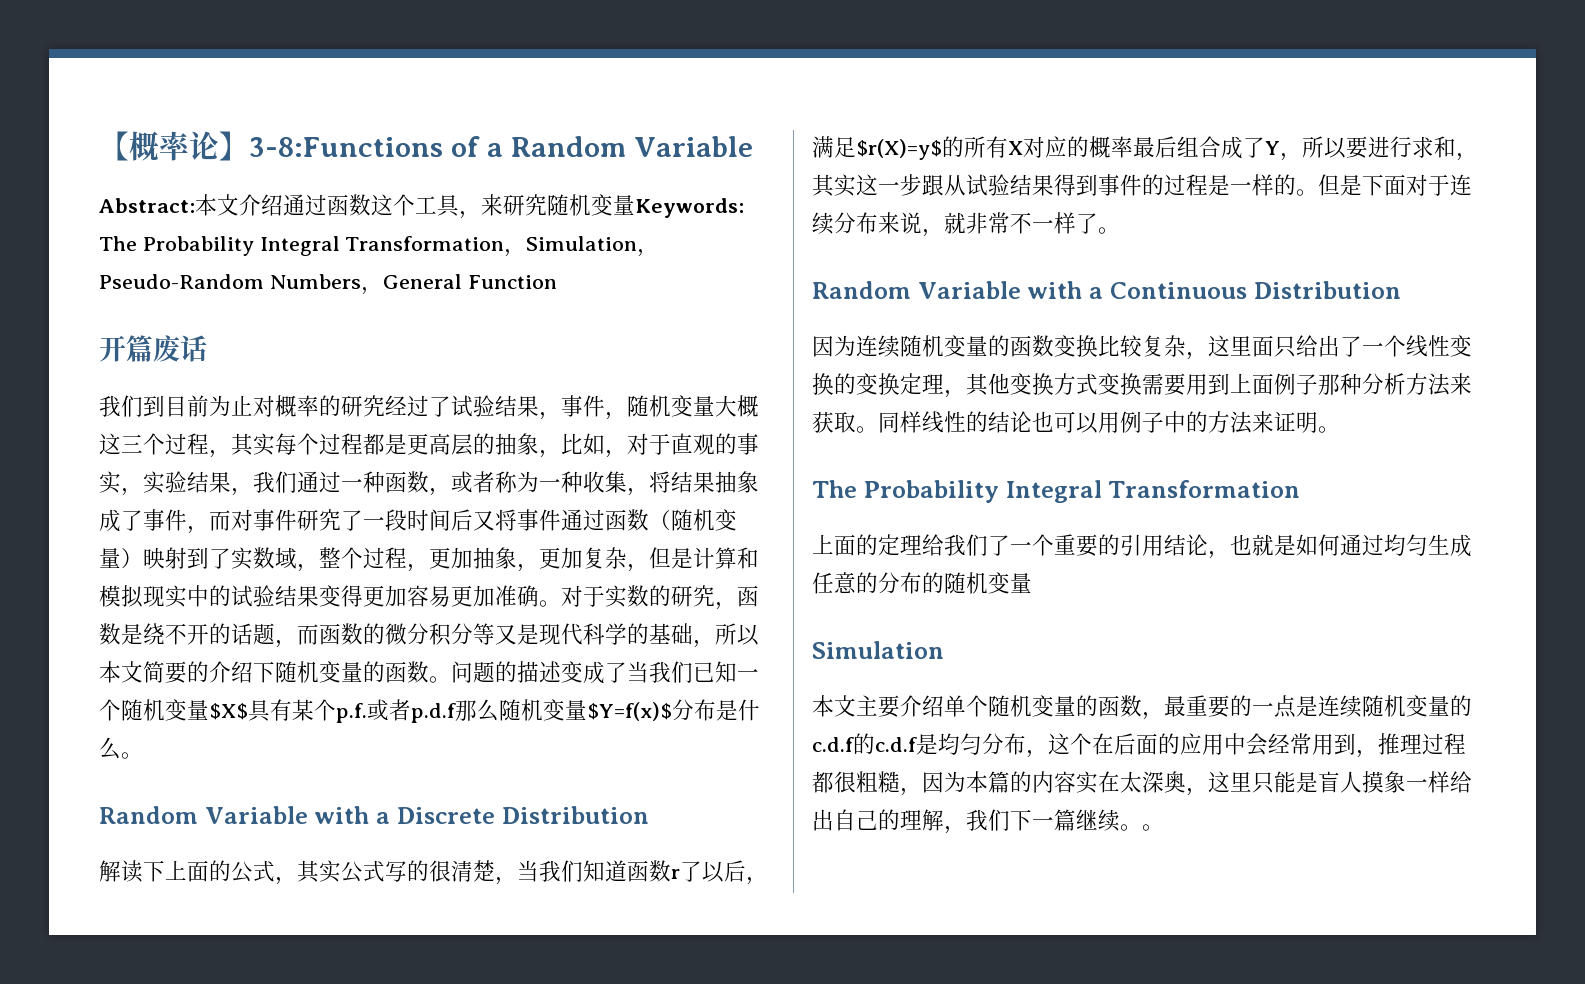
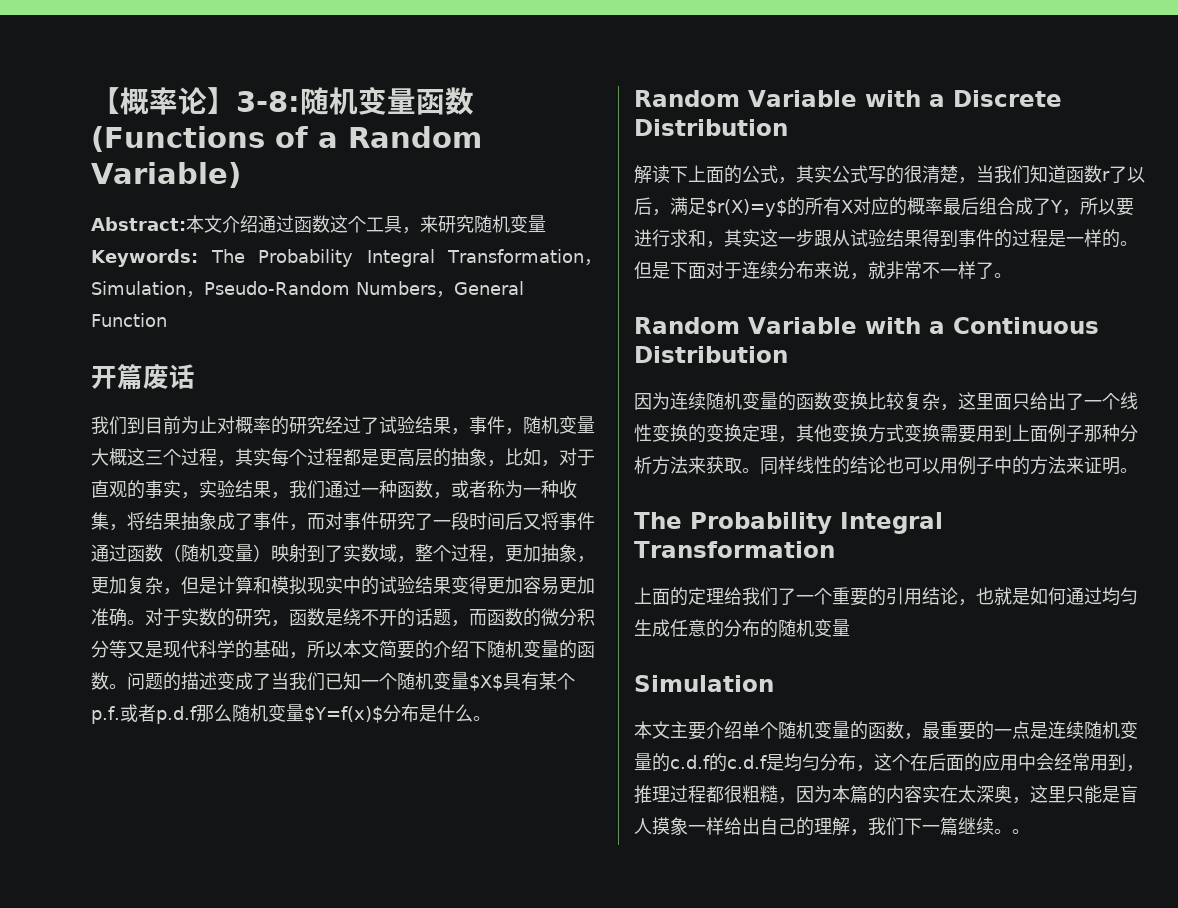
- 【概率论】3-8:Functions of a Random Variable
+ 【概率论】3-8:随机变量函数(Functions of a Random Variable)

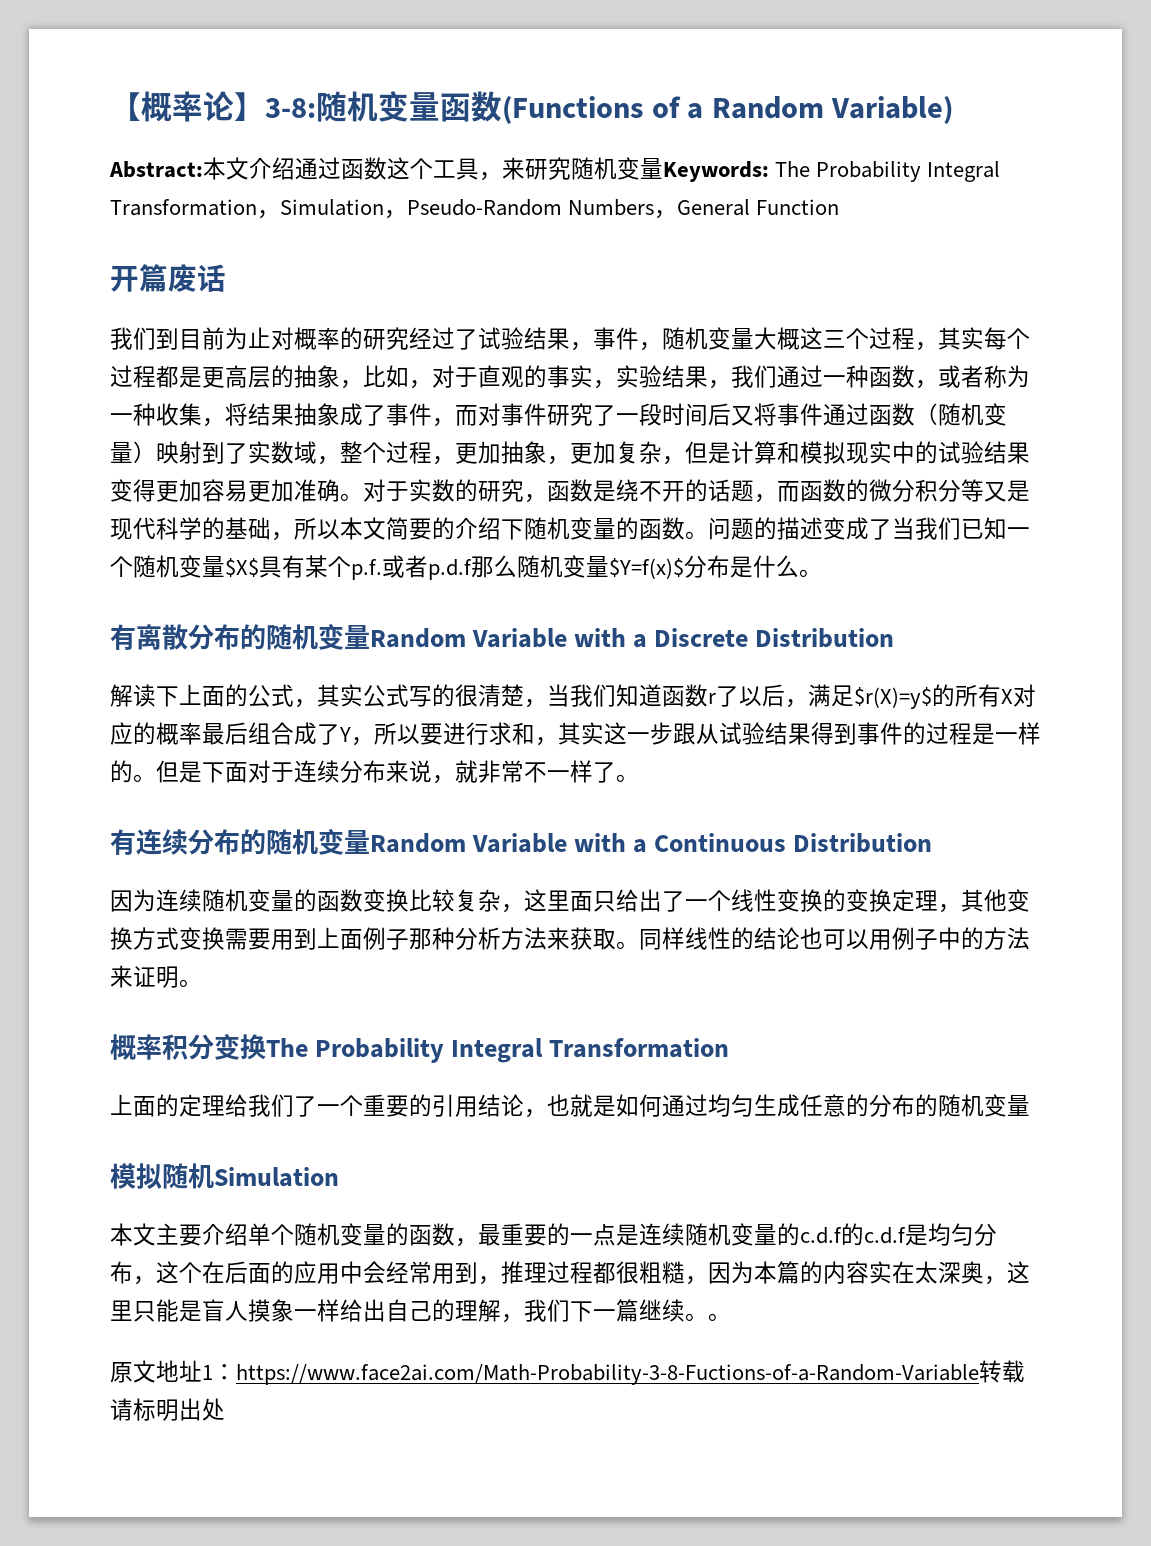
- Random Variable with a Discrete Distribution
+ 有离散分布的随机变量Random Variable with a Discrete Distribution
- Random Variable with a Continuous Distribution
+ 有连续分布的随机变量Random Variable with a Continuous Distribution
  同样线性的结论也可以用例子中的方法来证明。
- The Probability Integral Transformation
+ 概率积分变换The Probability Integral Transformation
  上面的定理给我们了一个重要的引用结论，也就是如何通过均匀生成任意的分布的随机变量
- Simulation
+ 模拟随机Simulation
+ 原文地址1：https://www.face2ai.com/Math-Probability-3-8-Fuctions-of-a-Random-Variable转载请标明出处

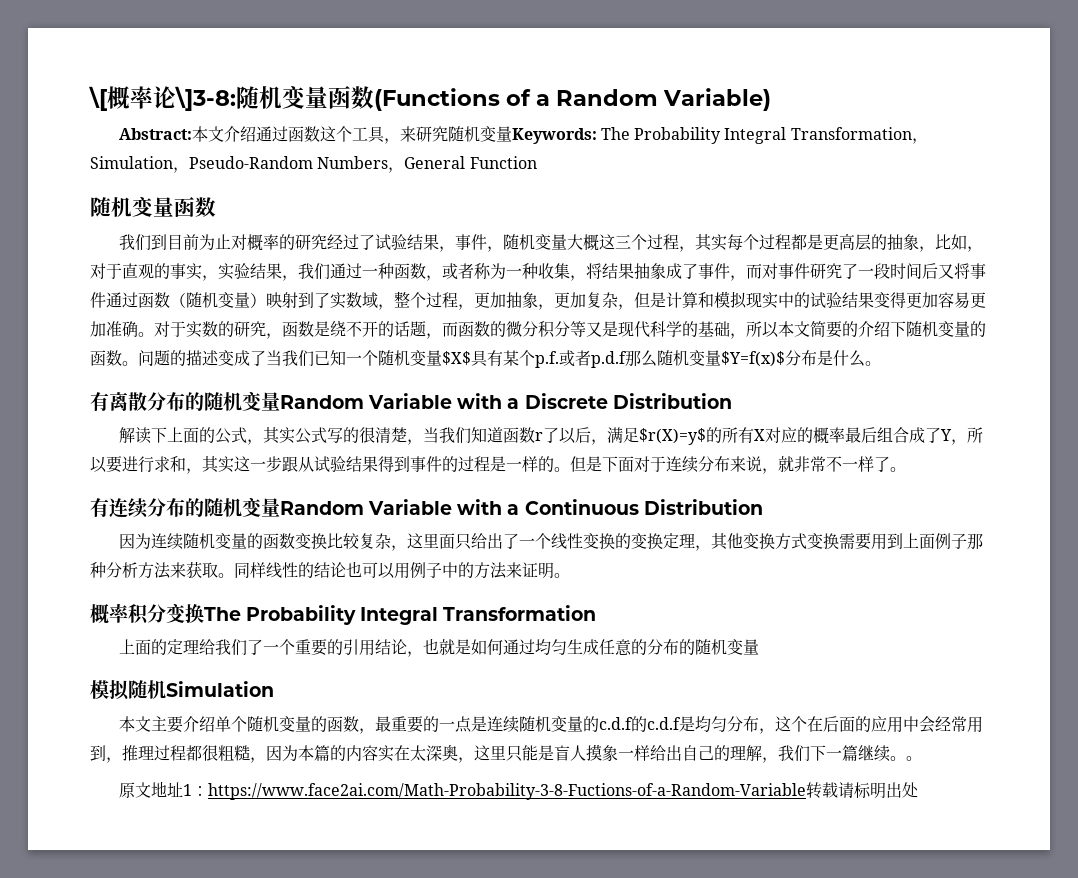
- 【概率论】3-8:随机变量函数(Functions of a Random Variable)
+ \[概率论\]3-8:随机变量函数(Functions of a Random Variable)
  Abstract:本文介绍通过函数这个工具，来研究随机变量Keywords: The Probability Integral Transformation，Simulation，Pseudo-Random Numbers，General Function
- 开篇废话
+ 随机变量函数

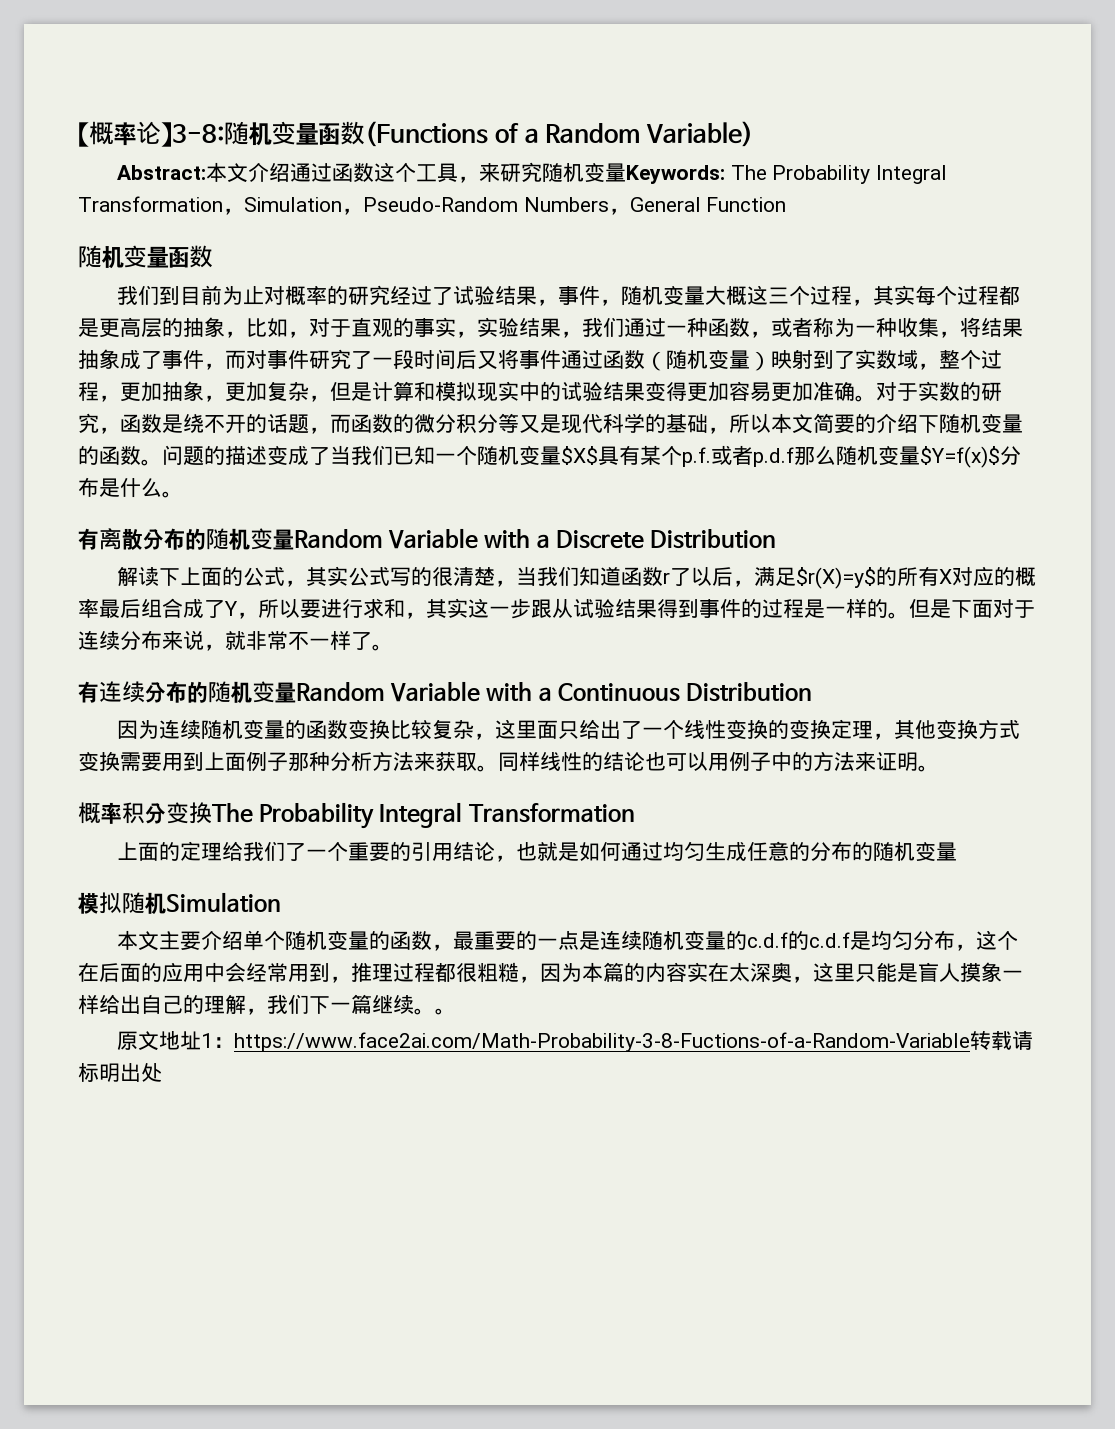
- \[概率论\]3-8:随机变量函数(Functions of a Random Variable)
+ 【概率论】3-8:随机变量函数(Functions of a Random Variable)

